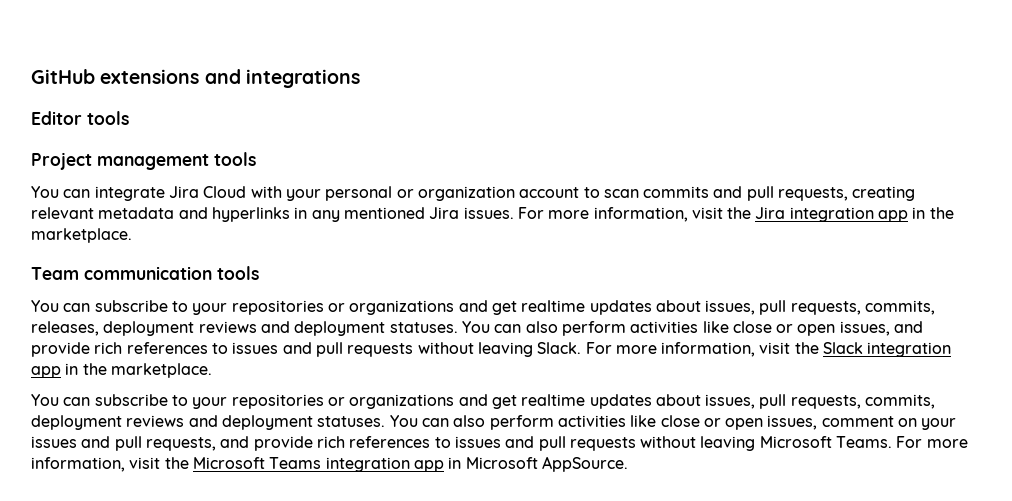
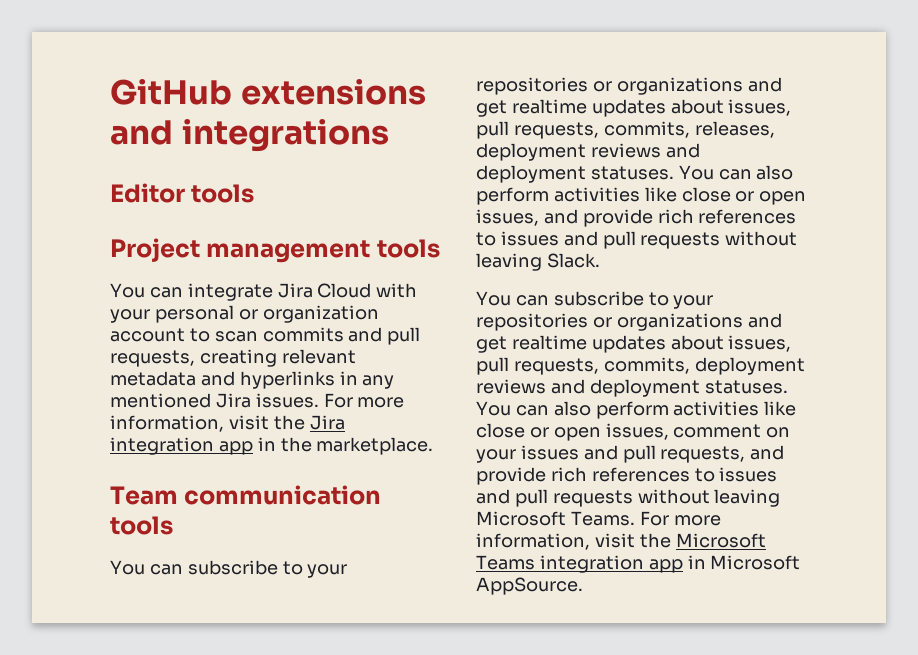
- For more information, visit the Slack integration app in the marketplace.

